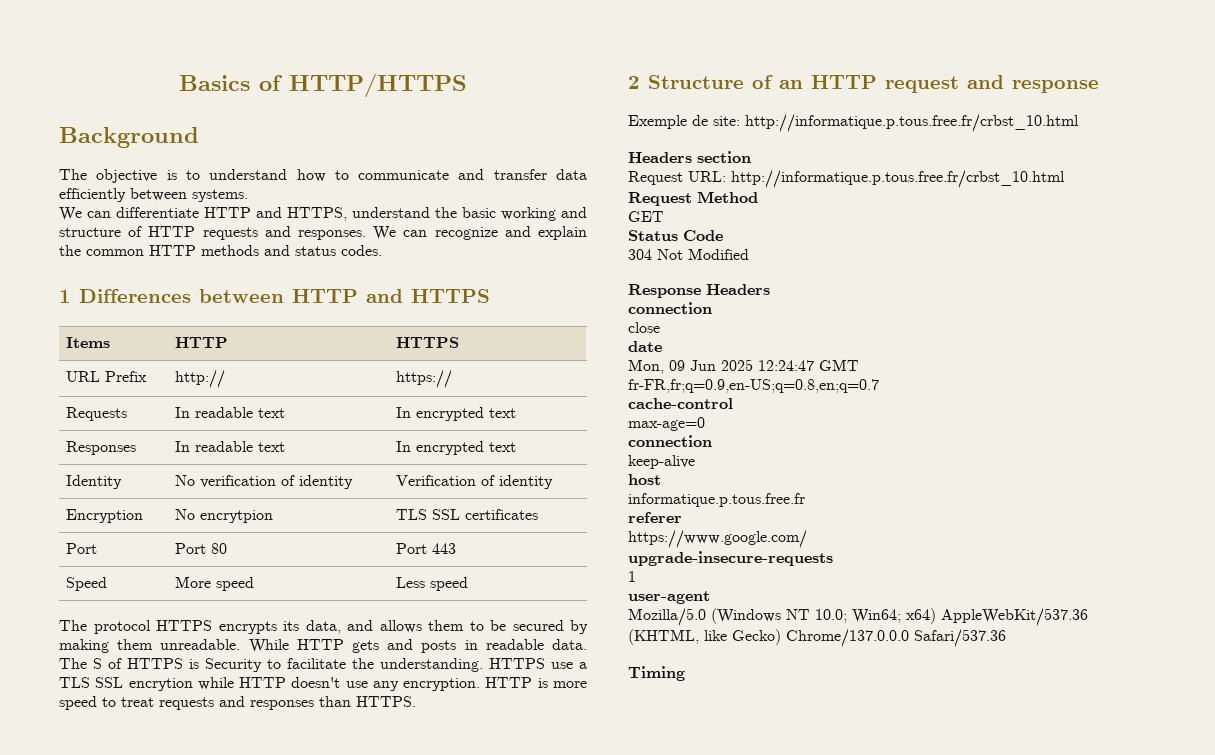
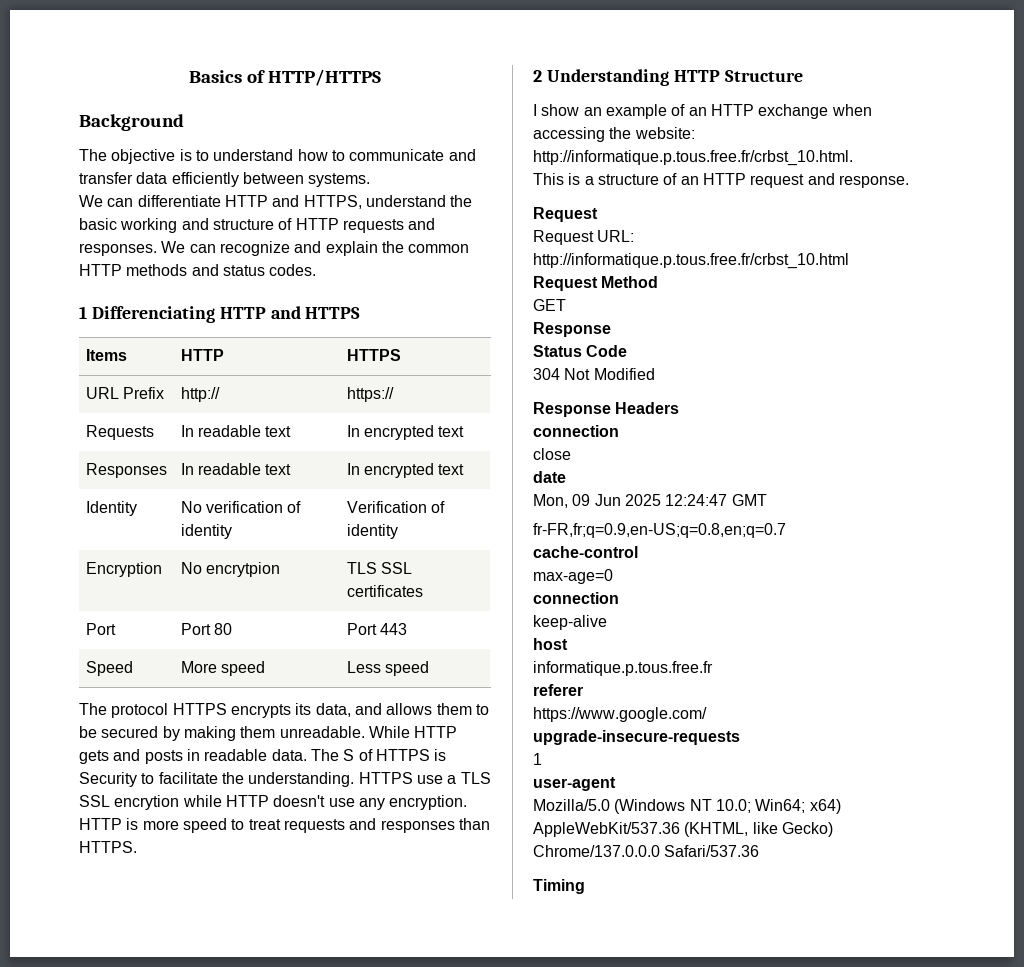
- 1 Differences between HTTP and HTTPS
+ 1 Differenciating HTTP and HTTPS
- 2 Structure of an HTTP request and response
- Exemple de site: http://informatique.p.tous.free.fr/crbst_10.html
- Headers section
+ 2 Understanding HTTP Structure
+ I show an example of an HTTP exchange when accessing the website: http://informatique.p.tous.free.fr/crbst_10.html.
+ This is a structure of an HTTP request and response.
+ Request
  GET
+ Response

